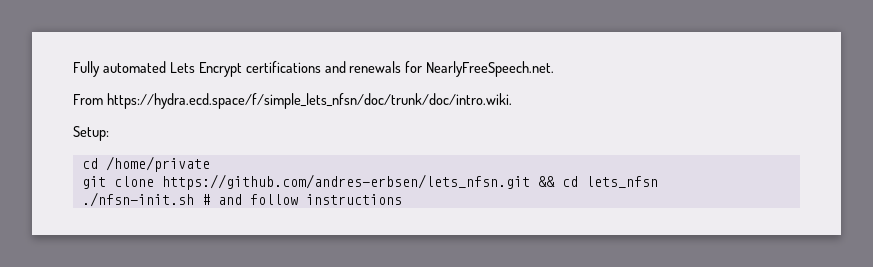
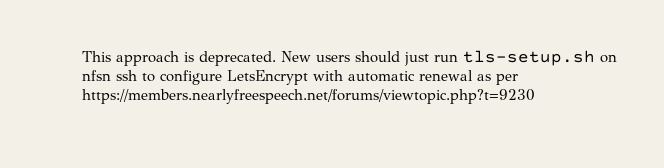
- Fully automated Lets Encrypt certifications and renewals for NearlyFreeSpeech.net.
- From https://hydra.ecd.space/f/simple_lets_nfsn/doc/trunk/doc/intro.wiki.
- Setup:
- cd /home/private
- git clone https://github.com/andres-erbsen/lets_nfsn.git && cd lets_nfsn
- ./nfsn-init.sh # and follow instructions
+ This approach is deprecated. New users should just run tls-setup.sh on nfsn ssh to configure LetsEncrypt with automatic renewal as per https://members.nearlyfreespeech.net/forums/viewtopic.php?t=9230

